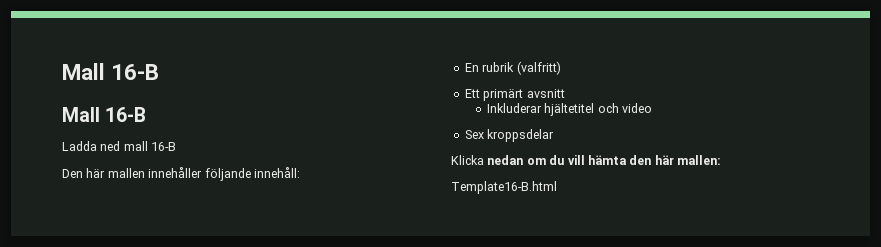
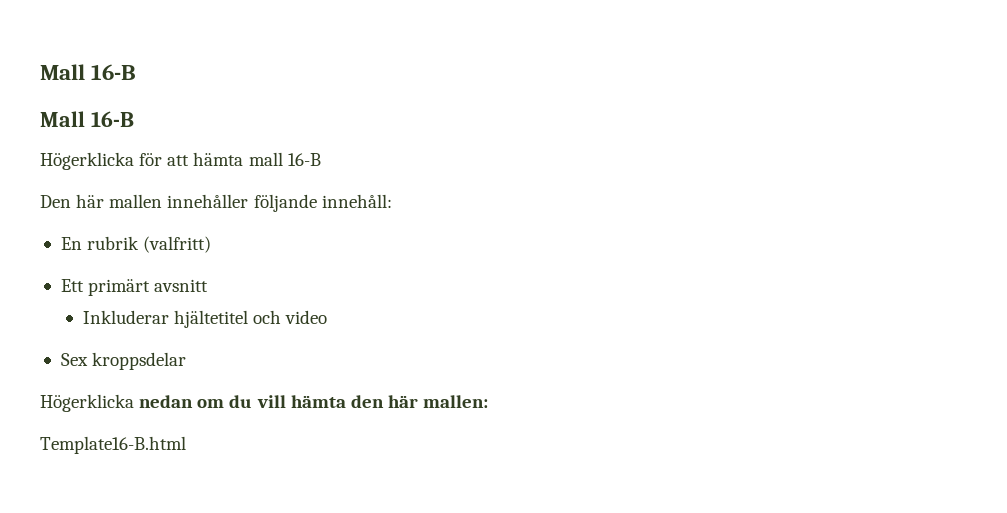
- Ladda ned mall 16-B
+ Högerklicka för att hämta mall 16-B
- Klicka nedan om du vill hämta den här mallen:
+ Högerklicka nedan om du vill hämta den här mallen:

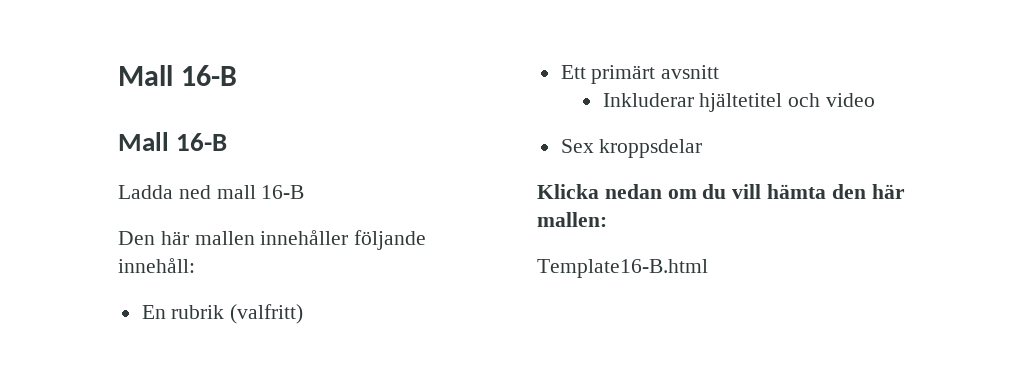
- Högerklicka för att hämta mall 16-B
+ Ladda ned mall 16-B
- Högerklicka nedan om du vill hämta den här mallen:
+ Klicka nedan om du vill hämta den här mallen:

